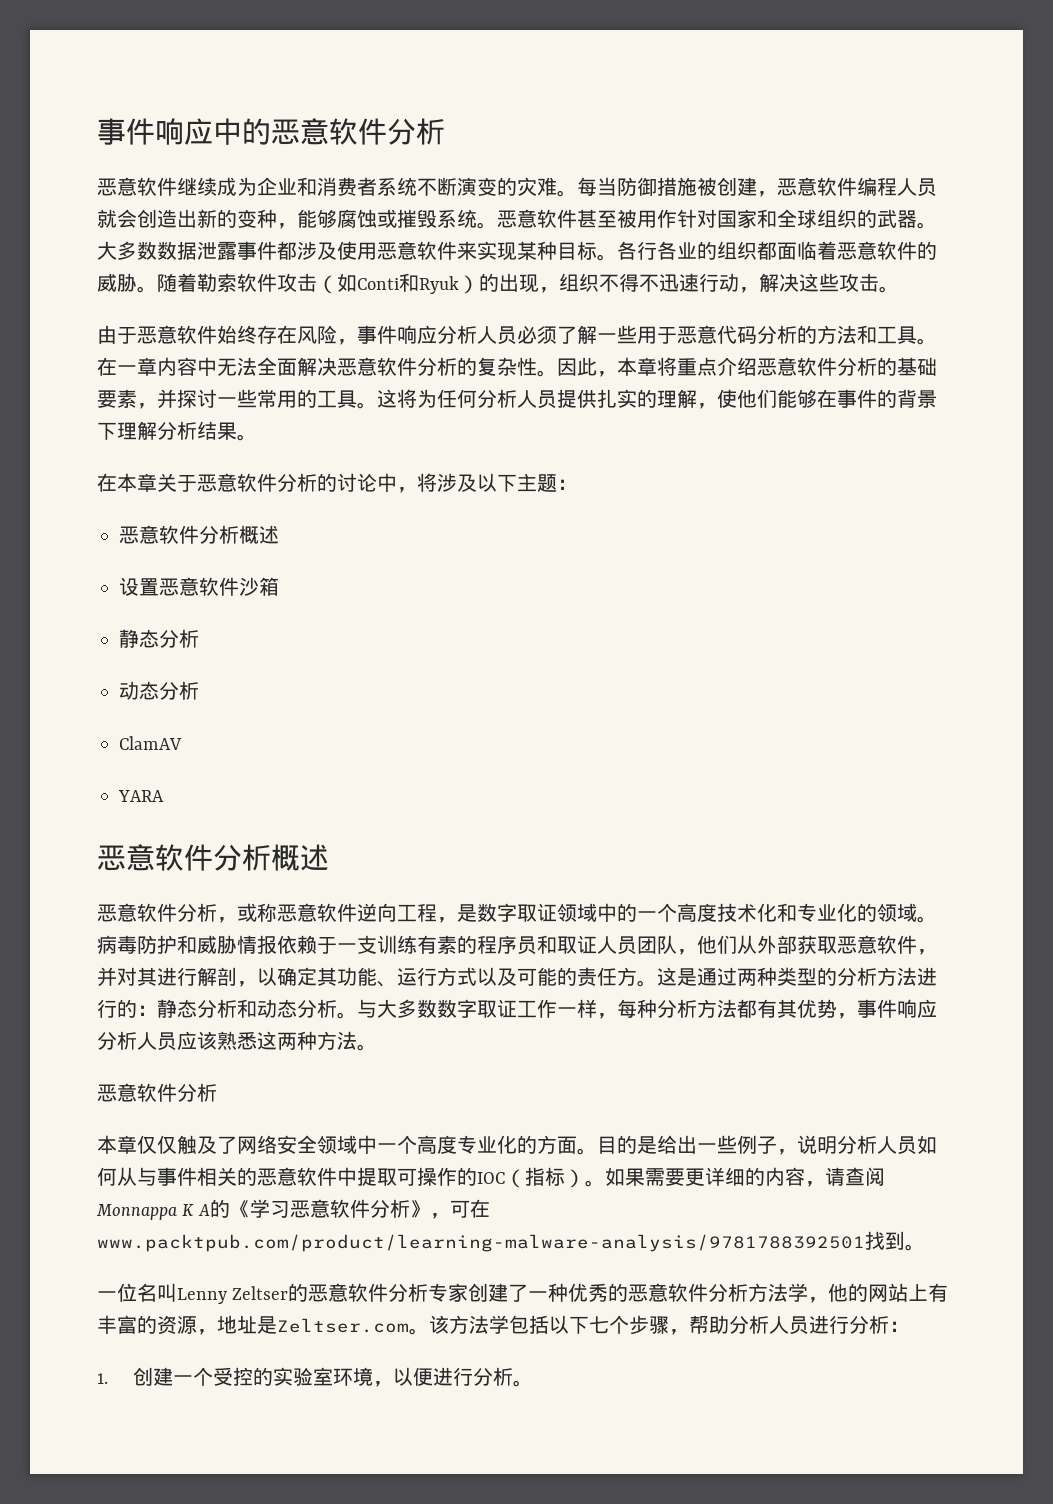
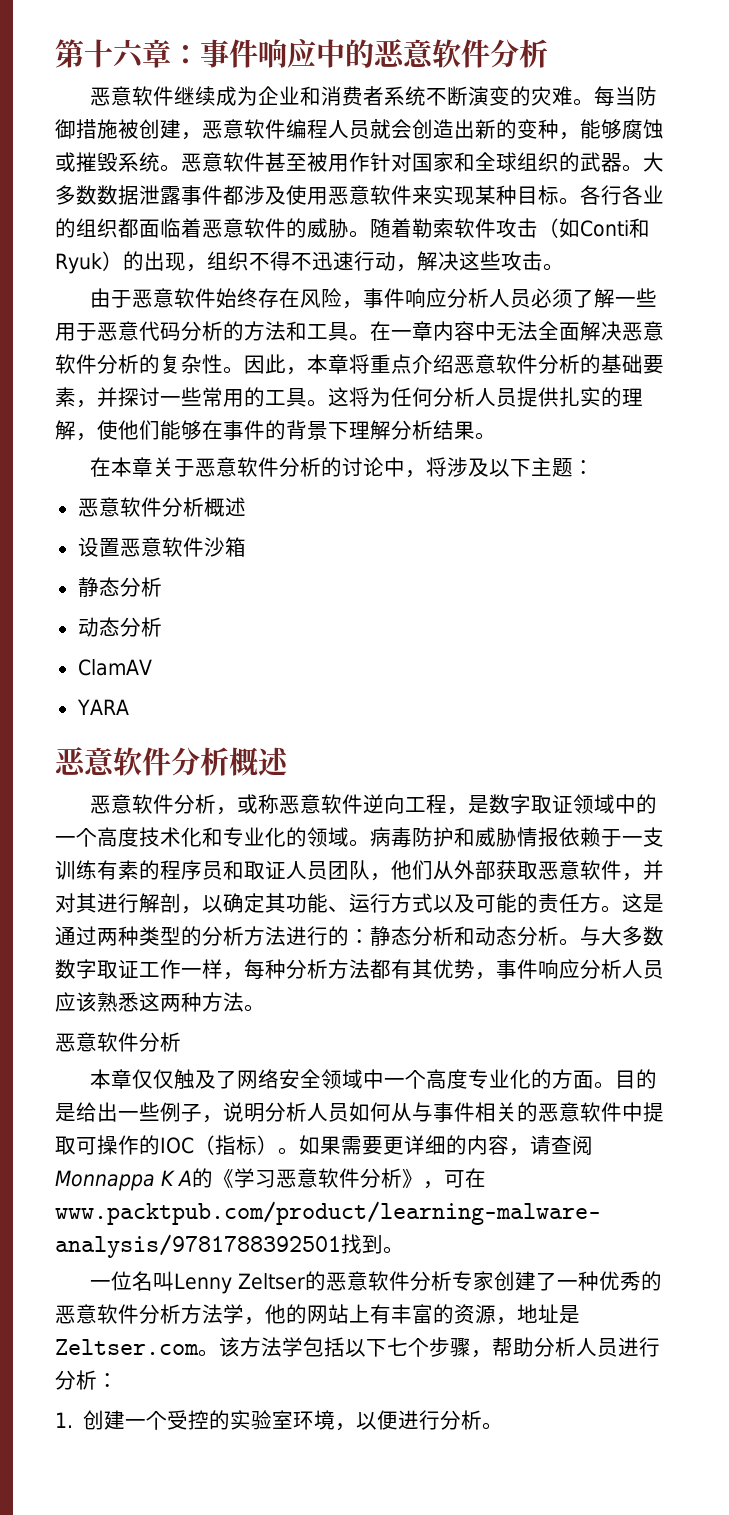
- 事件响应中的恶意软件分析
+ 第十六章：事件响应中的恶意软件分析

